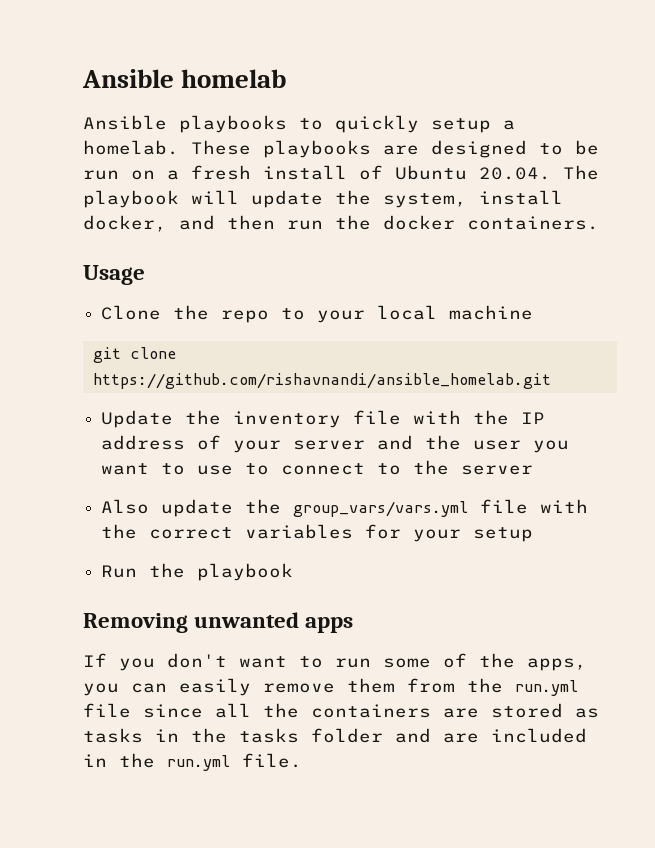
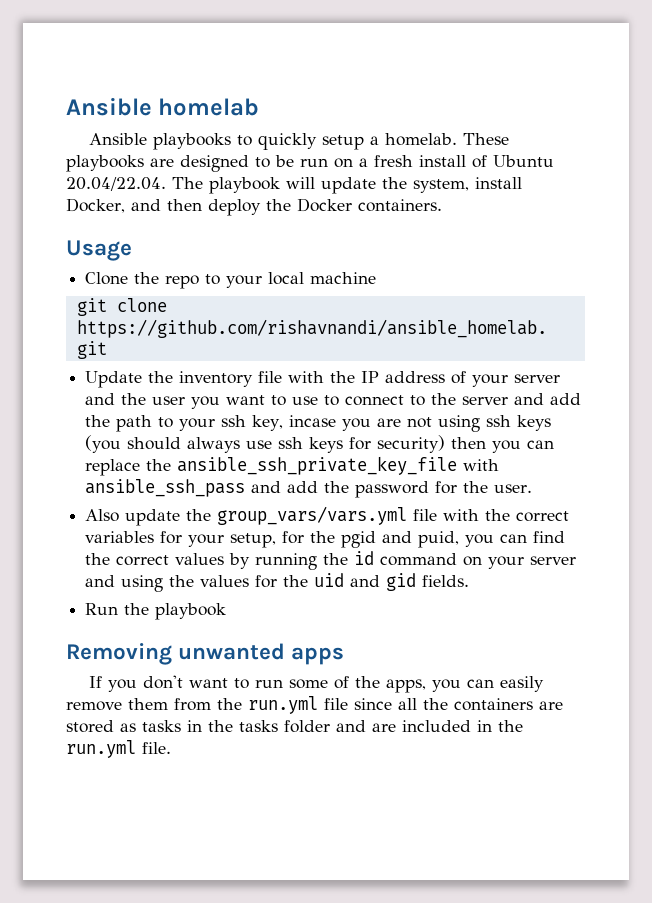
- These playbooks are designed to be run on a fresh install of Ubuntu 20.04. The playbook will update the system, install docker, and then run the docker containers.
+ These playbooks are designed to be run on a fresh install of Ubuntu 20.04/22.04. The playbook will update the system, install Docker, and then deploy the Docker containers.
- Update the inventory file with the IP address of your server and the user you want to use to connect to the server
+ Update the inventory file with the IP address of your server and the user you want to use to connect to the server and add the path to your ssh key, incase you are not using ssh keys (you should always use ssh keys for security) then you can replace the ansible_ssh_private_key_file with ansible_ssh_pass and add the password for the user.
- Also update the group_vars/vars.yml file with the correct variables for your setup
+ Also update the group_vars/vars.yml file with the correct variables for your setup, for the pgid and puid, you can find the correct values by running the id command on your server and using the values for the uid and gid fields.

